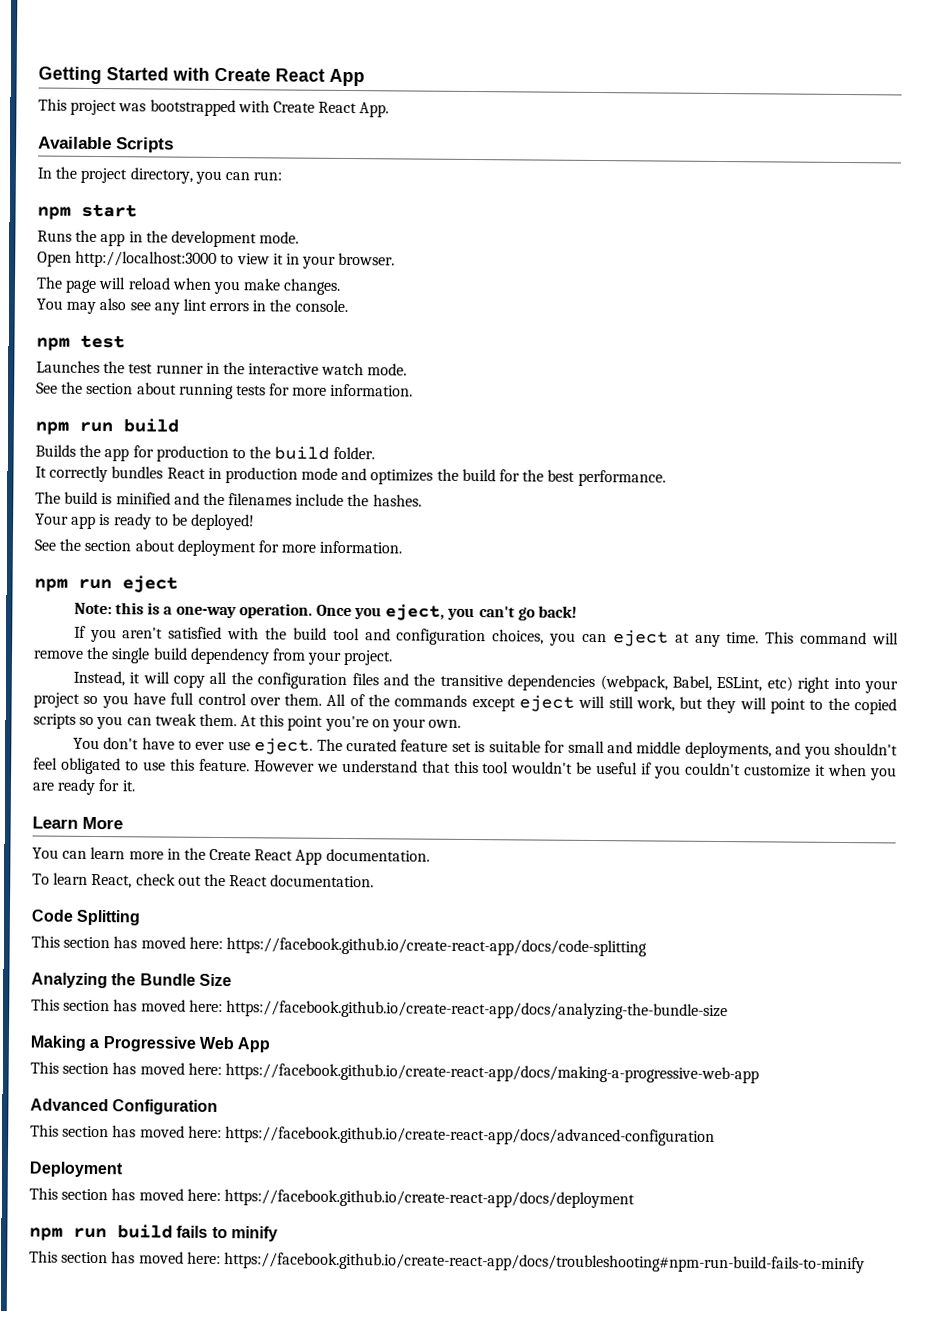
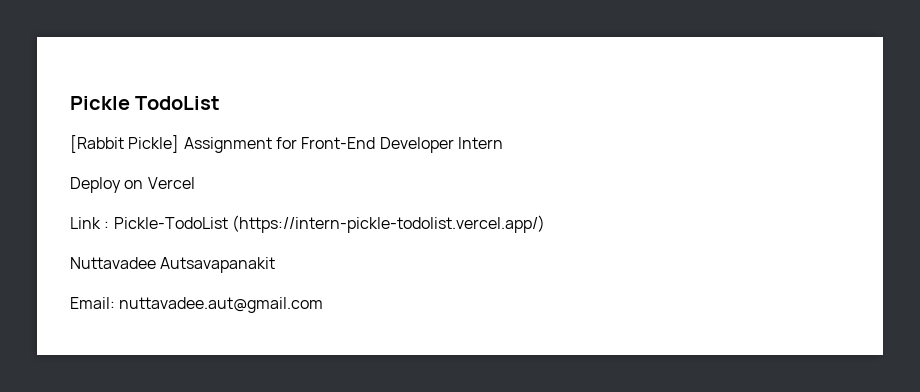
- Getting Started with Create React App
- This project was bootstrapped with Create React App.
- Available Scripts
- In the project directory, you can run:
- npm start
- Runs the app in the development mode.
- Open http://localhost:3000 to view it in your browser.
- The page will reload when you make changes.
- You may also see any lint errors in the console.
- npm test
- Launches the test runner in the interactive watch mode.
- See the section about running tests for more information.
- npm run build
- Builds the app for production to the build folder.
- It correctly bundles React in production mode and optimizes the build for the best performance.
- The build is minified and the filenames include the hashes.
- Your app is ready to be deployed!
- See the section about deployment for more information.
- npm run eject
- Note: this is a one-way operation. Once you eject, you can't go back!
- If you aren't satisfied with the build tool and configuration choices, you can eject at any time. This command will remove the single build dependency from your project.
- Instead, it will copy all the configuration files and the transitive dependencies (webpack, Babel, ESLint, etc) right into your project so you have full control over them. All of the commands except eject will still work, but they will point to the copied scripts so you can tweak them. At this point you're on your own.
- You don't have to ever use eject. The curated feature set is suitable for small and middle deployments, and you shouldn't feel obligated to use this feature. However we understand that this tool wouldn't be useful if you couldn't customize it when you are ready for it.
- Learn More
- You can learn more in the Create React App documentation.
- To learn React, check out the React documentation.
- Code Splitting
- This section has moved here: https://facebook.github.io/create-react-app/docs/code-splitting
- Analyzing the Bundle Size
- This section has moved here: https://facebook.github.io/create-react-app/docs/analyzing-the-bundle-size
- Making a Progressive Web App
- This section has moved here: https://facebook.github.io/create-react-app/docs/making-a-progressive-web-app
- Advanced Configuration
- This section has moved here: https://facebook.github.io/create-react-app/docs/advanced-configuration
- Deployment
- This section has moved here: https://facebook.github.io/create-react-app/docs/deployment
- npm run build fails to minify
- This section has moved here: https://facebook.github.io/create-react-app/docs/troubleshooting#npm-run-build-fails-to-minify
+ Pickle TodoList
+ [Rabbit Pickle] Assignment for Front-End Developer Intern
+ Deploy on Vercel
+ Link : Pickle-TodoList (https://intern-pickle-todolist.vercel.app/)
+ Nuttavadee Autsavapanakit
+ Email: nuttavadee.aut@gmail.com

